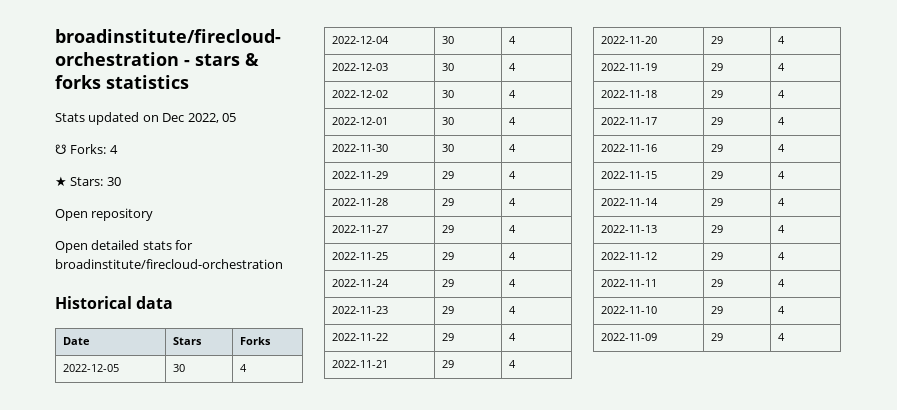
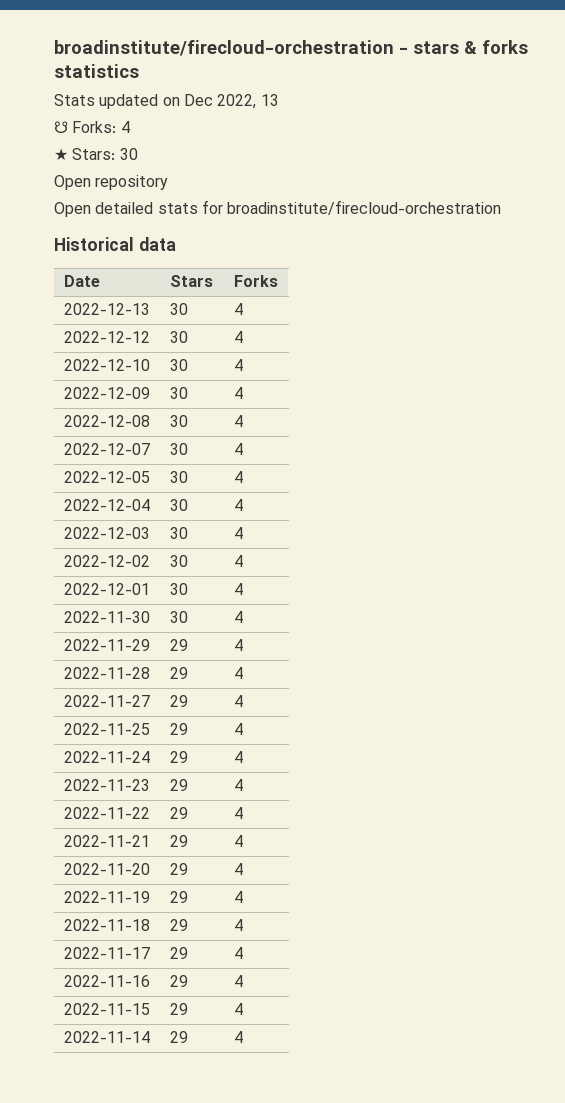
- Stats updated on Dec 2022, 05
+ Stats updated on Dec 2022, 13
+ 2022-12-13 | 30 | 4
+ 2022-12-12 | 30 | 4
+ 2022-12-10 | 30 | 4
+ 2022-12-09 | 30 | 4
+ 2022-12-08 | 30 | 4
+ 2022-12-07 | 30 | 4
- 2022-11-13 | 29 | 4
- 2022-11-12 | 29 | 4
- 2022-11-11 | 29 | 4
- 2022-11-10 | 29 | 4
- 2022-11-09 | 29 | 4

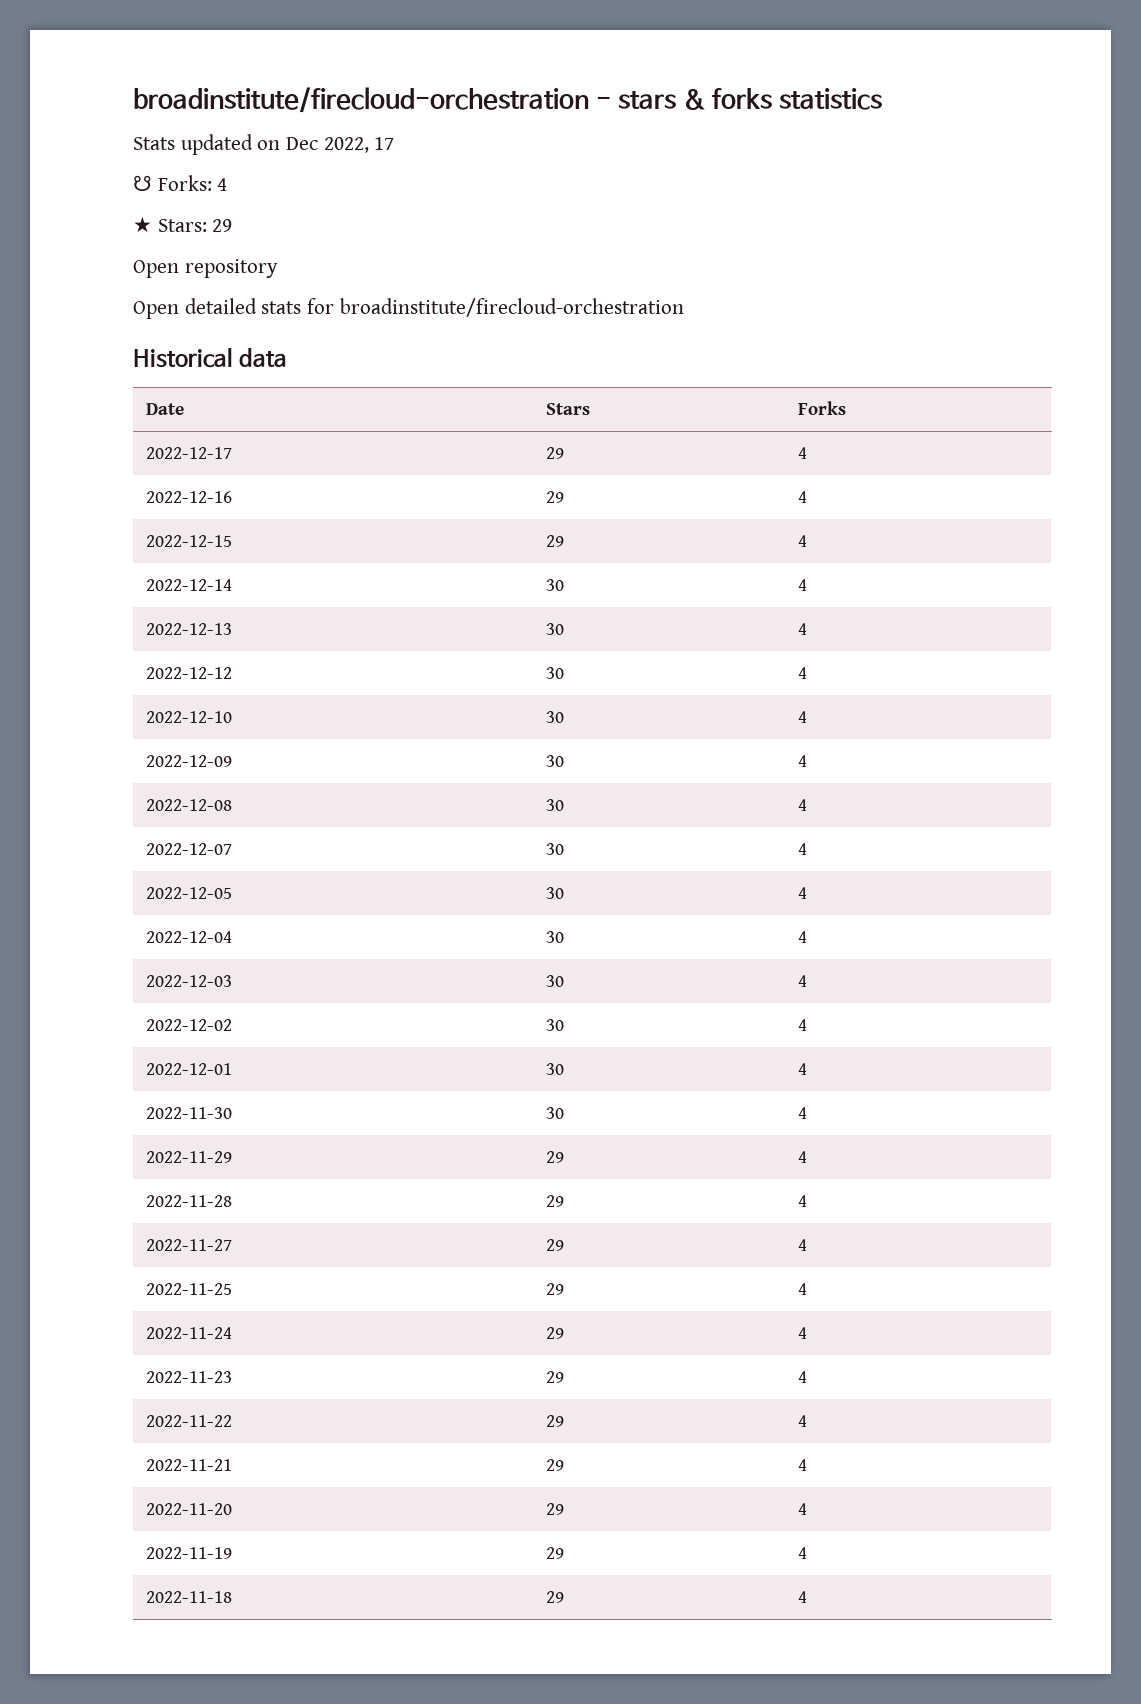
- Stats updated on Dec 2022, 13
+ Stats updated on Dec 2022, 17
- ★ Stars: 30
+ ★ Stars: 29
+ 2022-12-17 | 29 | 4
+ 2022-12-16 | 29 | 4
+ 2022-12-15 | 29 | 4
+ 2022-12-14 | 30 | 4
- 2022-11-17 | 29 | 4
- 2022-11-16 | 29 | 4
- 2022-11-15 | 29 | 4
- 2022-11-14 | 29 | 4

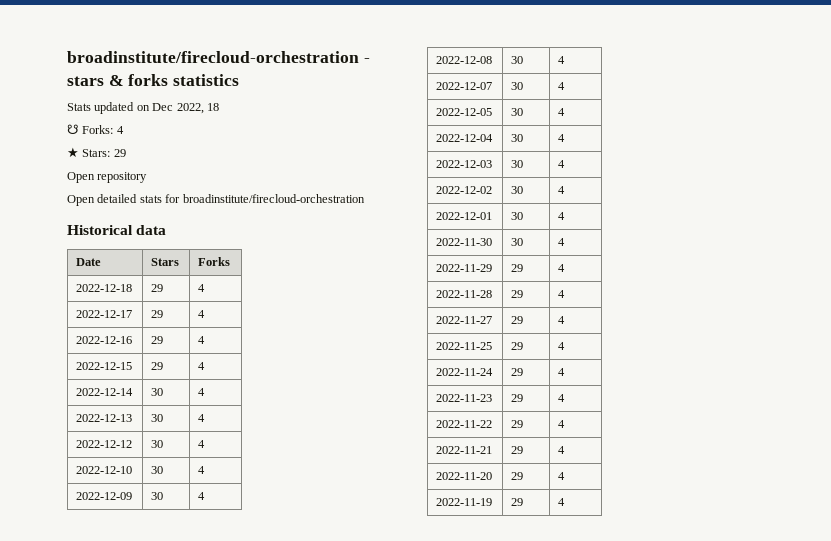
- Stats updated on Dec 2022, 17
+ Stats updated on Dec 2022, 18
+ 2022-12-18 | 29 | 4
- 2022-11-18 | 29 | 4

